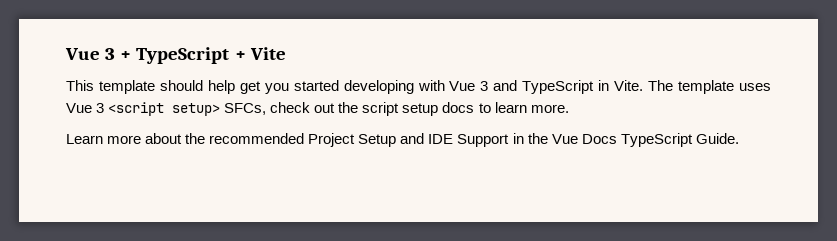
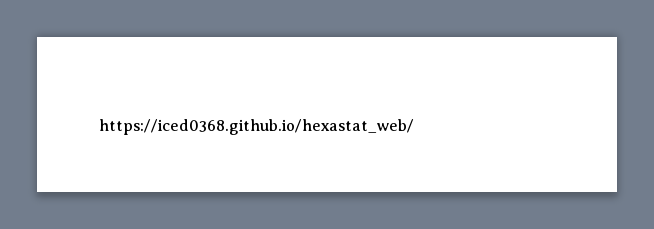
- Vue 3 + TypeScript + Vite
- This template should help get you started developing with Vue 3 and TypeScript in Vite. The template uses Vue 3 <script setup> SFCs, check out the script setup docs to learn more.
- Learn more about the recommended Project Setup and IDE Support in the Vue Docs TypeScript Guide.
+ https://iced0368.github.io/hexastat_web/

